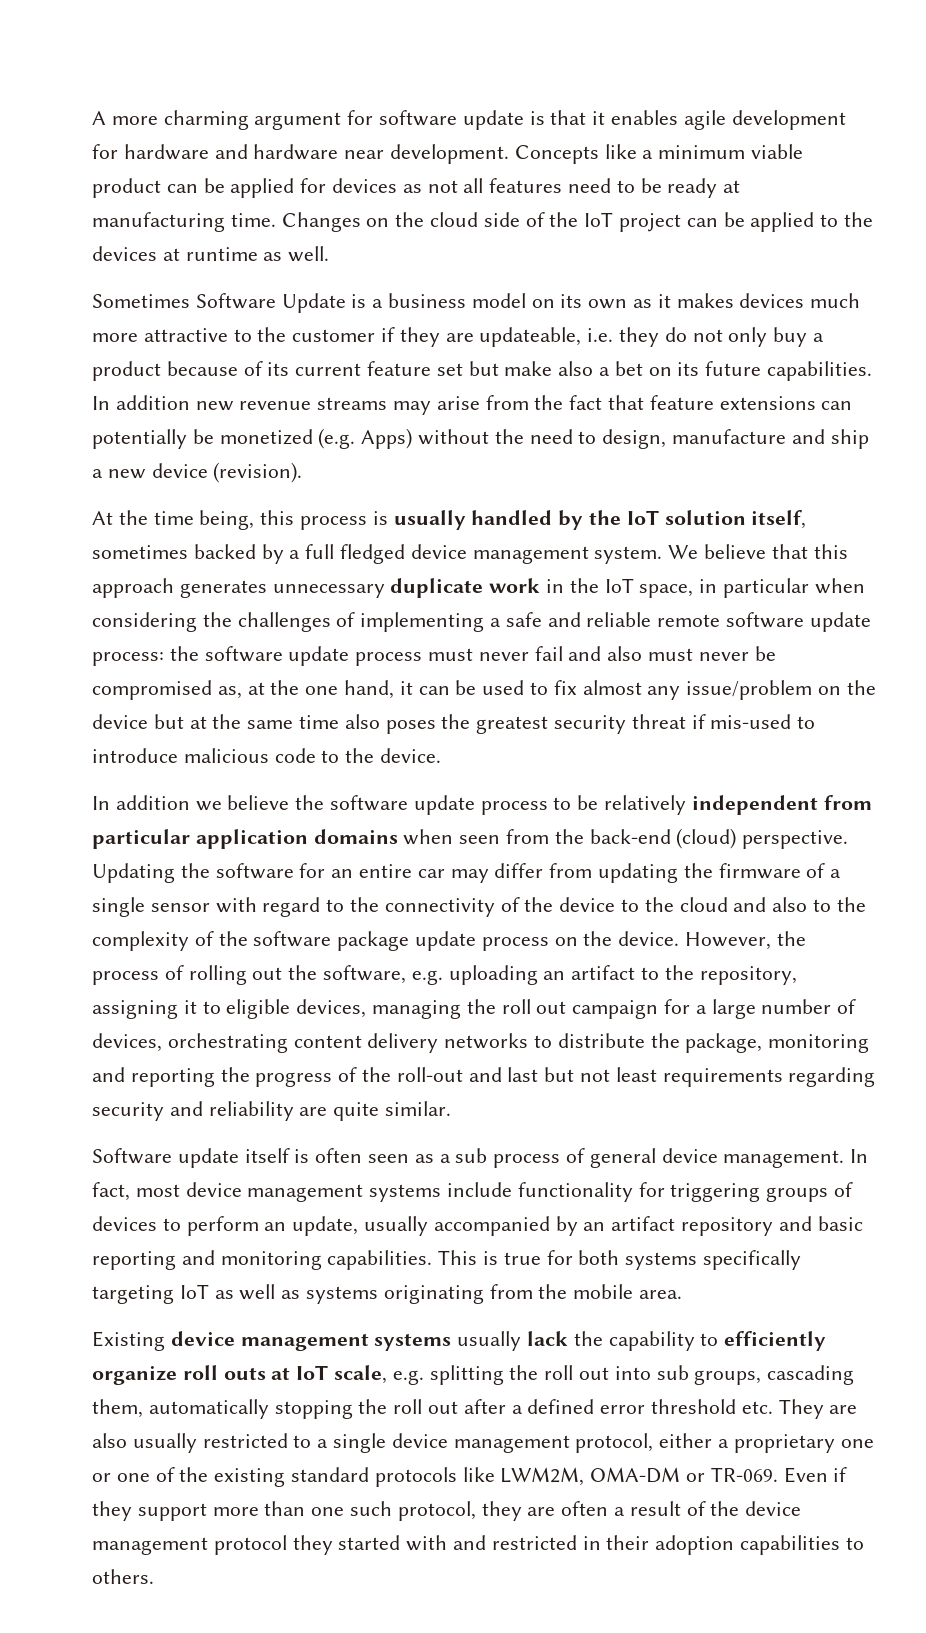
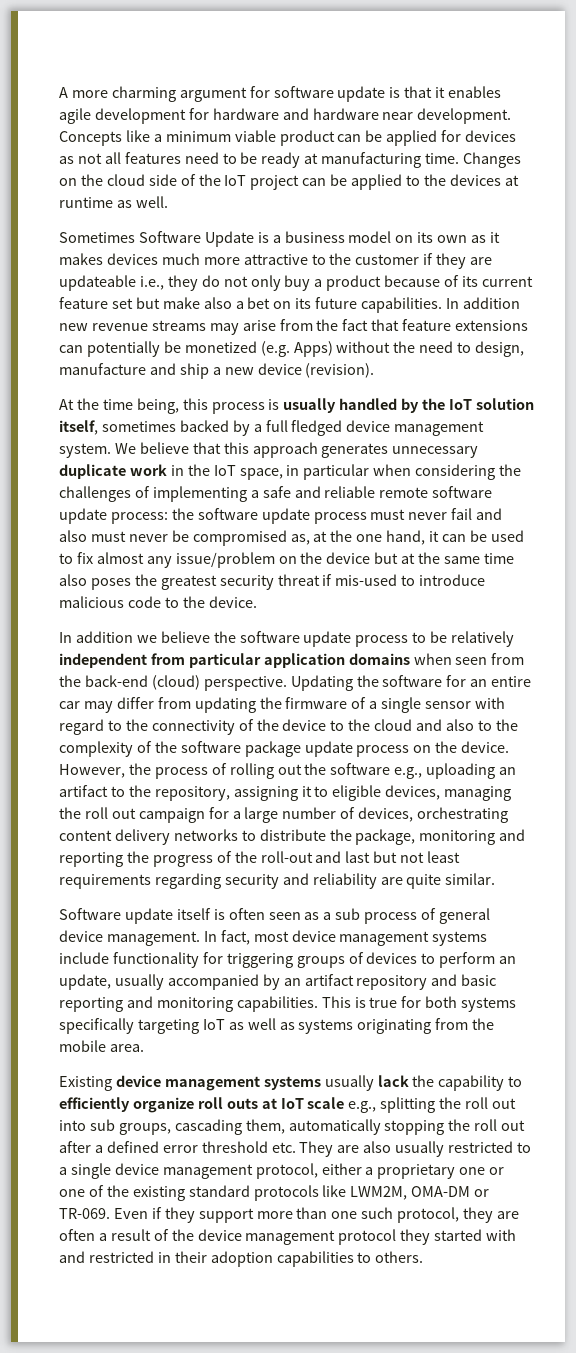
- Sometimes Software Update is a business model on its own as it makes devices much more attractive to the customer if they are updateable, i.e. they do not only buy a product because of its current feature set but make also a bet on its future capabilities.
+ Sometimes Software Update is a business model on its own as it makes devices much more attractive to the customer if they are updateable i.e., they do not only buy a product because of its current feature set but make also a bet on its future capabilities.
- However, the process of rolling out the software, e.g. uploading an artifact to the repository, assigning it to eligible devices, managing the roll out campaign for a large number of devices, orchestrating content delivery networks to distribute the package, monitoring and reporting the progress of the roll-out and last but not least requirements regarding security and reliability are quite similar.
+ However, the process of rolling out the software e.g., uploading an artifact to the repository, assigning it to eligible devices, managing the roll out campaign for a large number of devices, orchestrating content delivery networks to distribute the package, monitoring and reporting the progress of the roll-out and last but not least requirements regarding security and reliability are quite similar.
- Existing device management systems usually lack the capability to efficiently organize roll outs at IoT scale, e.g. splitting the roll out into sub groups, cascading them, automatically stopping the roll out after a defined error threshold etc. They are also usually restricted to a single device management protocol, either a proprietary one or one of the existing standard protocols like LWM2M, OMA-DM or TR-069.
+ Existing device management systems usually lack the capability to efficiently organize roll outs at IoT scale e.g., splitting the roll out into sub groups, cascading them, automatically stopping the roll out after a defined error threshold etc. They are also usually restricted to a single device management protocol, either a proprietary one or one of the existing standard protocols like LWM2M, OMA-DM or TR-069.

